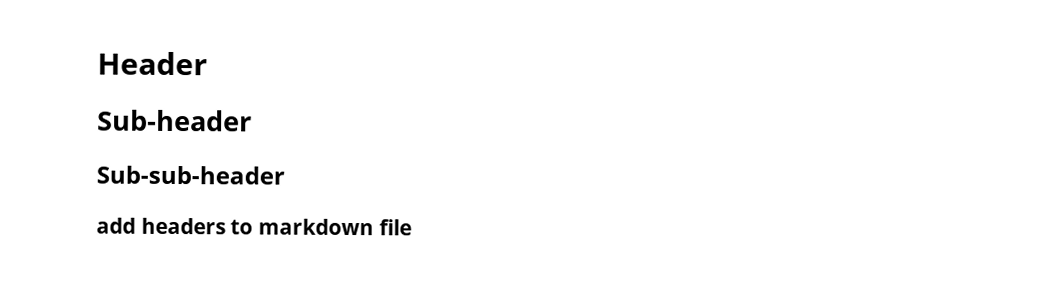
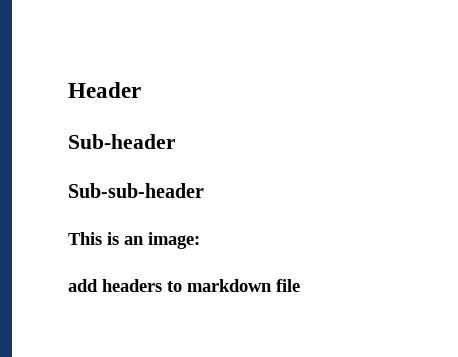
+ This is an image:

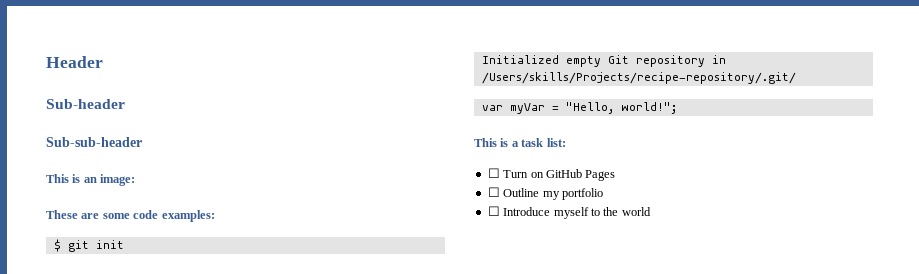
- add headers to markdown file
+ These are some code examples:
+ $ git init
+ Initialized empty Git repository in /Users/skills/Projects/recipe-repository/.git/
+ var myVar = "Hello, world!";
+ This is a task list:
+ ☐ Turn on GitHub Pages
+ ☐ Outline my portfolio
+ ☐ Introduce myself to the world

